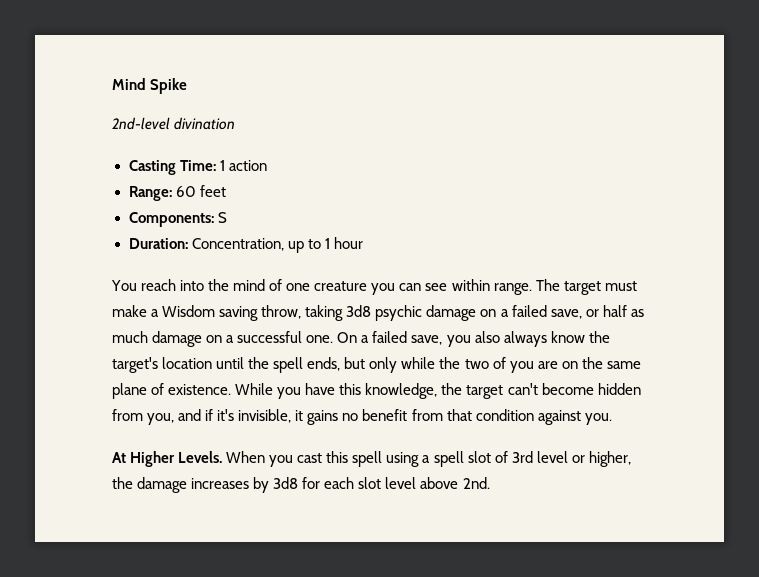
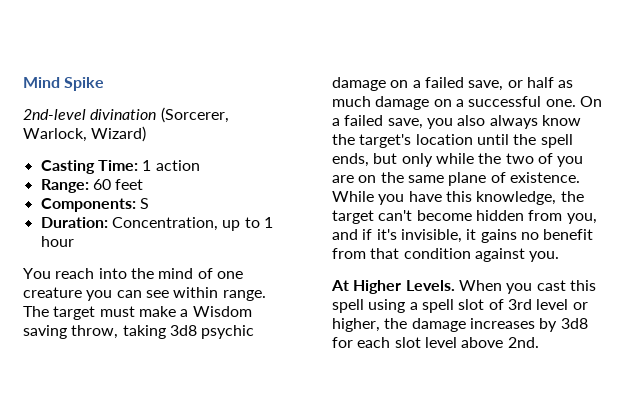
- 2nd-level divination
+ 2nd-level divination (Sorcerer, Warlock, Wizard)

